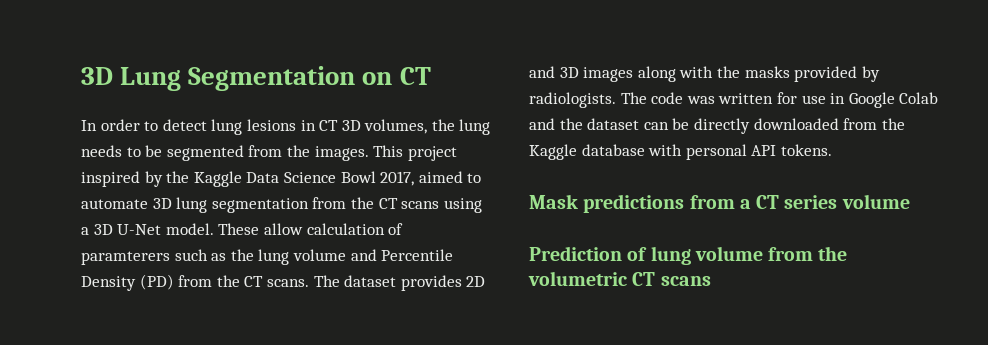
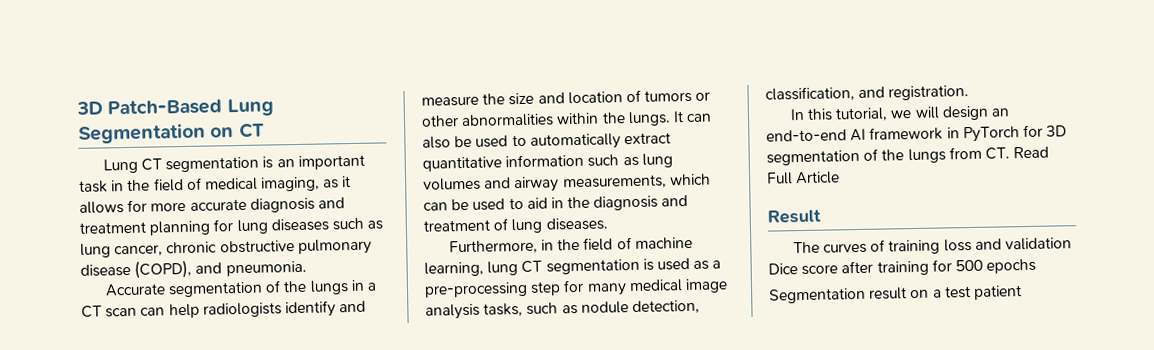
- 3D Lung Segmentation on CT
+ 3D Patch-Based Lung Segmentation on CT
- In order to detect lung lesions in CT 3D volumes, the lung needs to be segmented from the images. This project inspired by the Kaggle Data Science Bowl 2017, aimed to automate 3D lung segmentation from the CT scans using a 3D U-Net model. These allow calculation of paramterers such as the lung volume and Percentile Density (PD) from the CT scans. The dataset provides 2D and 3D images along with the masks provided by radiologists. The code was written for use in Google Colab and the dataset can be directly downloaded from the Kaggle database with personal API tokens.
- Mask predictions from a CT series volume
- Prediction of lung volume from the volumetric CT scans
+ Lung CT segmentation is an important task in the field of medical imaging, as it allows for more accurate diagnosis and treatment planning for lung diseases such as lung cancer, chronic obstructive pulmonary disease (COPD), and pneumonia.
+ Accurate segmentation of the lungs in a CT scan can help radiologists identify and measure the size and location of tumors or other abnormalities within the lungs. It can also be used to automatically extract quantitative information such as lung volumes and airway measurements, which can be used to aid in the diagnosis and treatment of lung diseases.
+ Furthermore, in the field of machine learning, lung CT segmentation is used as a pre-processing step for many medical image analysis tasks, such as nodule detection, classification, and registration.
+ In this tutorial, we will design an end-to-end AI framework in PyTorch for 3D segmentation of the lungs from CT. Read Full Article
+ Result
+ The curves of training loss and validation Dice score after training for 500 epochs
+ Segmentation result on a test patient

